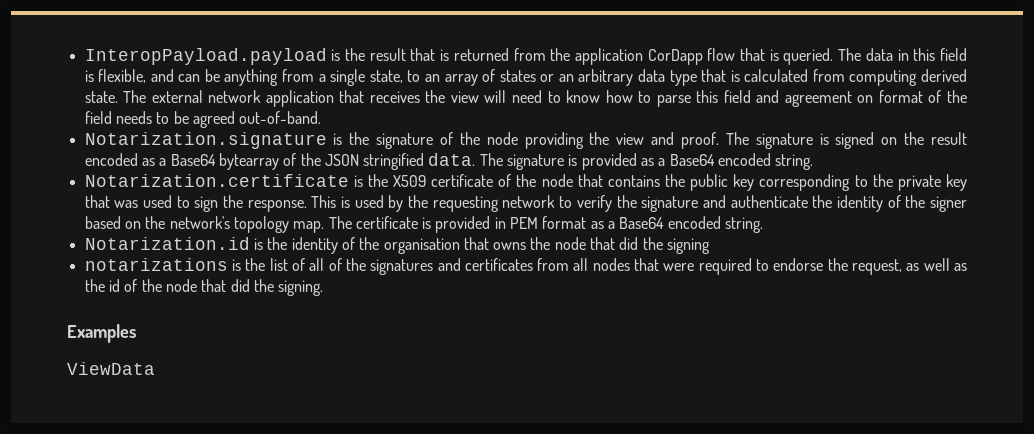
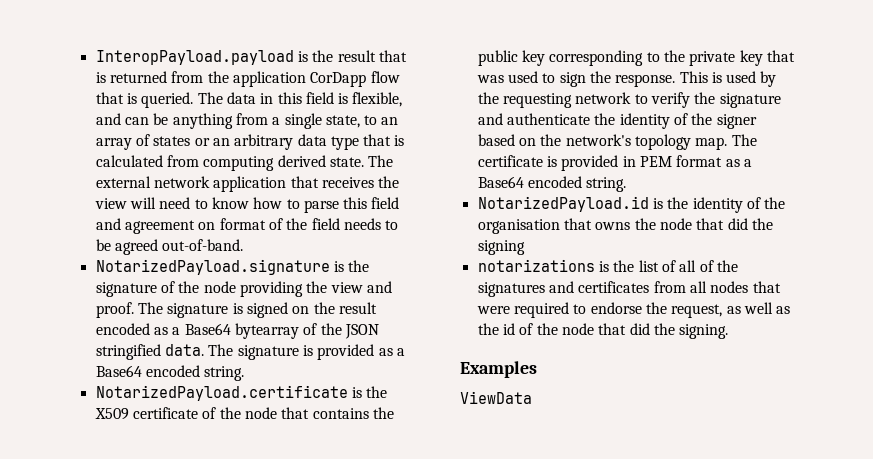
- Notarization.signature is the signature of the node providing the view and proof.
+ NotarizedPayload.signature is the signature of the node providing the view and proof.
- Notarization.certificate is the X509 certificate of the node that contains the public key corresponding to the private key that was used to sign the response.
+ NotarizedPayload.certificate is the X509 certificate of the node that contains the public key corresponding to the private key that was used to sign the response.
- Notarization.id is the identity of the organisation that owns the node that did the signing
+ NotarizedPayload.id is the identity of the organisation that owns the node that did the signing

